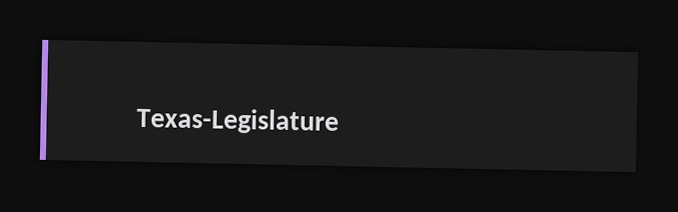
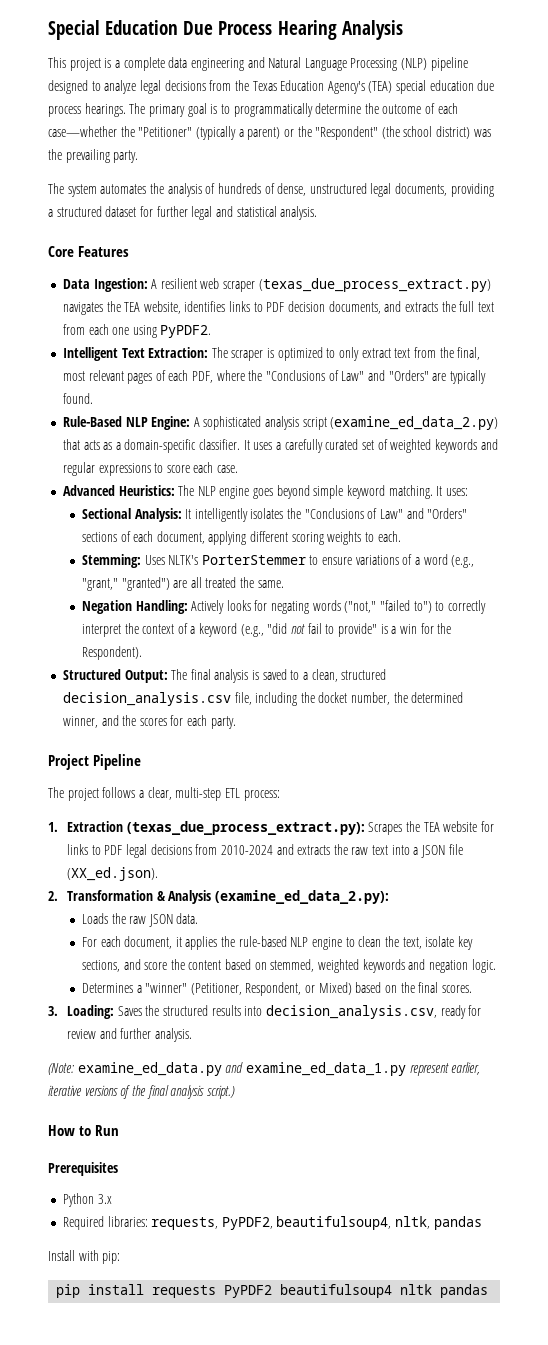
- Texas-Legislature
+ Special Education Due Process Hearing Analysis
+ This project is a complete data engineering and Natural Language Processing (NLP) pipeline designed to analyze legal decisions from the Texas Education Agency's (TEA) special education due process hearings. The primary goal is to programmatically determine the outcome of each case—whether the "Petitioner" (typically a parent) or the "Respondent" (the school district) was the prevailing party.
+ The system automates the analysis of hundreds of dense, unstructured legal documents, providing a structured dataset for further legal and statistical analysis.
+ Core Features
+ Data Ingestion: A resilient web scraper (texas_due_process_extract.py) navigates the TEA website, identifies links to PDF decision documents, and extracts the full text from each one using PyPDF2.
+ Intelligent Text Extraction: The scraper is optimized to only extract text from the final, most relevant pages of each PDF, where the "Conclusions of Law" and "Orders" are typically found.
+ Rule-Based NLP Engine: A sophisticated analysis script (examine_ed_data_2.py) that acts as a domain-specific classifier. It uses a carefully curated set of weighted keywords and regular expressions to score each case.
+ Advanced Heuristics: The NLP engine goes beyond simple keyword matching. It uses:
+ Sectional Analysis: It intelligently isolates the "Conclusions of Law" and "Orders" sections of each document, applying different scoring weights to each.
+ Stemming: Uses NLTK's PorterStemmer to ensure variations of a word (e.g., "grant," "granted") are all treated the same.
+ Negation Handling: Actively looks for negating words ("not," "failed to") to correctly interpret the context of a keyword (e.g., "did not fail to provide" is a win for the Respondent).
+ Structured Output: The final analysis is saved to a clean, structured decision_analysis.csv file, including the docket number, the determined winner, and the scores for each party.
+ Project Pipeline
+ The project follows a clear, multi-step ETL process:
+ 1. Extraction (texas_due_process_extract.py): Scrapes the TEA website for links to PDF legal decisions from 2010-2024 and extracts the raw text into a JSON file (XX_ed.json).
+ 2. Transformation & Analysis (examine_ed_data_2.py):
+ Loads the raw JSON data.
+ For each document, it applies the rule-based NLP engine to clean the text, isolate key sections, and score the content based on stemmed, weighted keywords and negation logic.
+ Determines a "winner" (Petitioner, Respondent, or Mixed) based on the final scores.
+ 3. Loading: Saves the structured results into decision_analysis.csv, ready for review and further analysis.
+ (Note: examine_ed_data.py and examine_ed_data_1.py represent earlier, iterative versions of the final analysis script.)
+ How to Run
+ Prerequisites
+ Python 3.x
+ Required libraries: requests, PyPDF2, beautifulsoup4, nltk, pandas
+ Install with pip:
+ pip install requests PyPDF2 beautifulsoup4 nltk pandas

